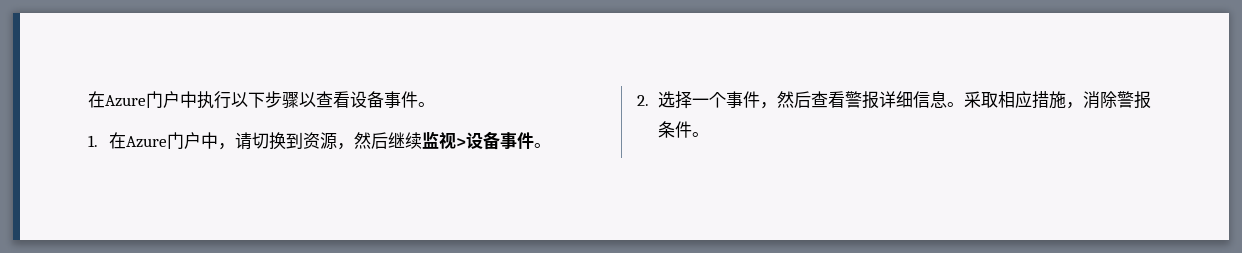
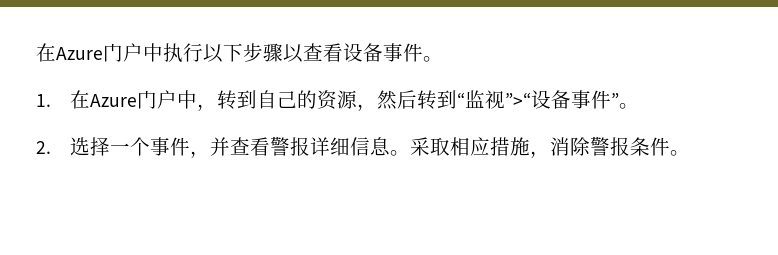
- 1.在Azure门户中，请切换到资源，然后继续监视>设备事件。
+ 1.在Azure门户中，转到自己的资源，然后转到“监视”>“设备事件”。
- 2.选择一个事件，然后查看警报详细信息。
+ 2.选择一个事件，并查看警报详细信息。

